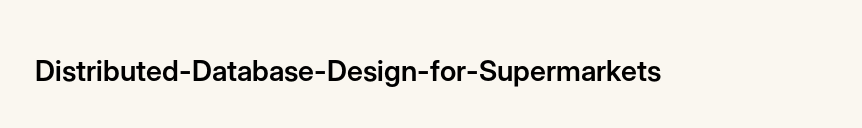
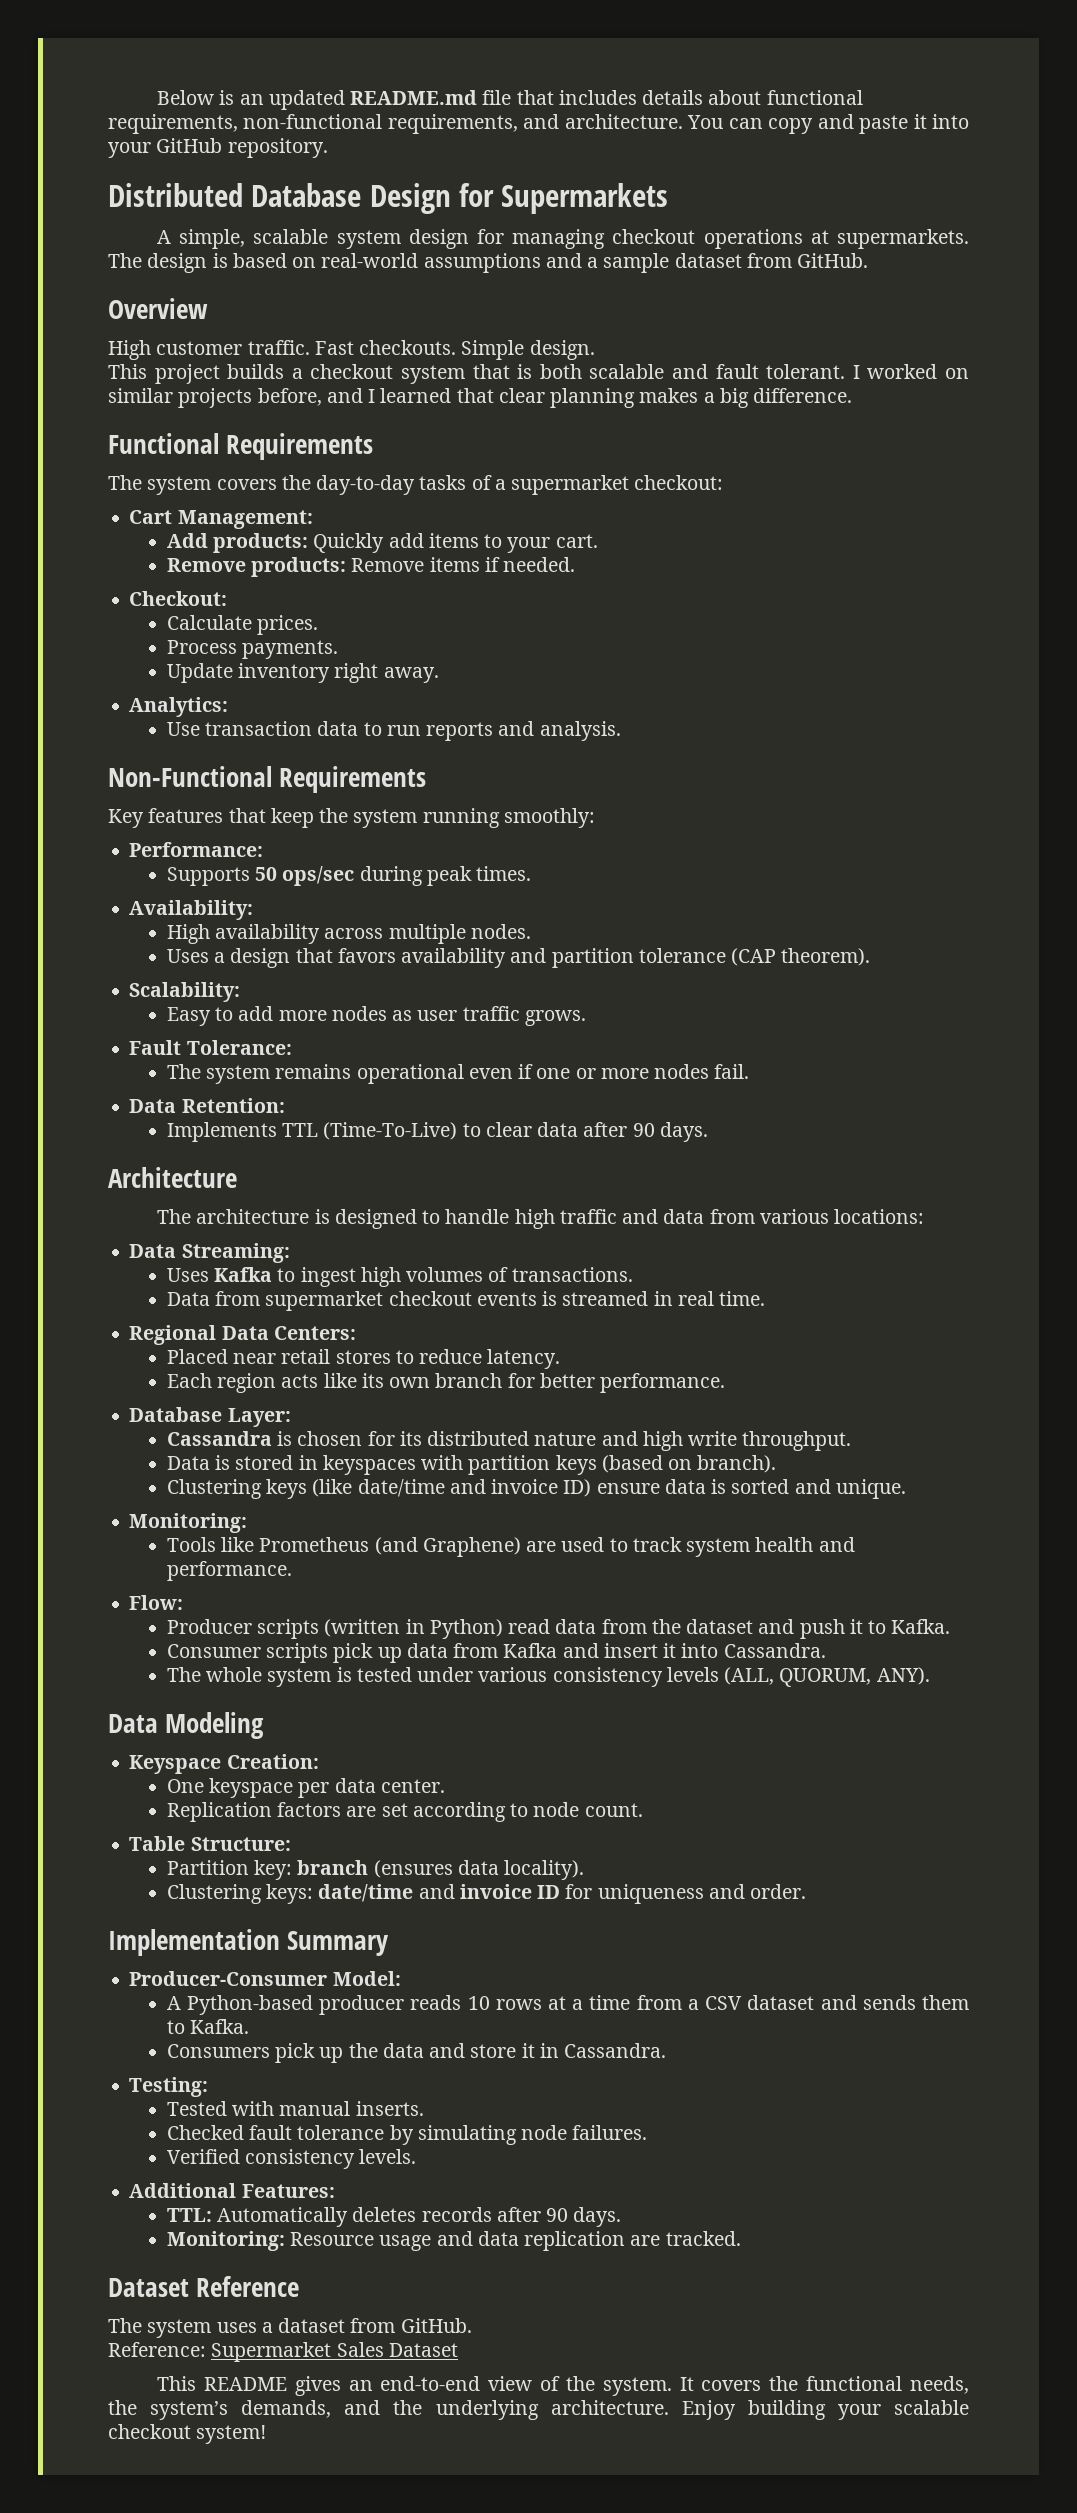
- Distributed-Database-Design-for-Supermarkets
+ Below is an updated README.md file that includes details about functional requirements, non-functional requirements, and architecture. You can copy and paste it into your GitHub repository.
+ Distributed Database Design for Supermarkets
+ A simple, scalable system design for managing checkout operations at supermarkets. The design is based on real-world assumptions and a sample dataset from GitHub.
+ Overview
+ High customer traffic. Fast checkouts. Simple design.
+ This project builds a checkout system that is both scalable and fault tolerant. I worked on similar projects before, and I learned that clear planning makes a big difference.
+ Functional Requirements
+ The system covers the day-to-day tasks of a supermarket checkout:
+ Cart Management:
+ Add products: Quickly add items to your cart.
+ Remove products: Remove items if needed.
+ Checkout:
+ Calculate prices.
+ Process payments.
+ Update inventory right away.
+ Analytics:
+ Use transaction data to run reports and analysis.
+ Non-Functional Requirements
+ Key features that keep the system running smoothly:
+ Performance:
+ Supports 50 ops/sec during peak times.
+ Availability:
+ High availability across multiple nodes.
+ Uses a design that favors availability and partition tolerance (CAP theorem).
+ Scalability:
+ Easy to add more nodes as user traffic grows.
+ Fault Tolerance:
+ The system remains operational even if one or more nodes fail.
+ Data Retention:
+ Implements TTL (Time-To-Live) to clear data after 90 days.
+ Architecture
+ The architecture is designed to handle high traffic and data from various locations:
+ Data Streaming:
+ Uses Kafka to ingest high volumes of transactions.
+ Data from supermarket checkout events is streamed in real time.
+ Regional Data Centers:
+ Placed near retail stores to reduce latency.
+ Each region acts like its own branch for better performance.
+ Database Layer:
+ Cassandra is chosen for its distributed nature and high write throughput.
+ Data is stored in keyspaces with partition keys (based on branch).
+ Clustering keys (like date/time and invoice ID) ensure data is sorted and unique.
+ Monitoring:
+ Tools like Prometheus (and Graphene) are used to track system health and performance.
+ Flow:
+ Producer scripts (written in Python) read data from the dataset and push it to Kafka.
+ Consumer scripts pick up data from Kafka and insert it into Cassandra.
+ The whole system is tested under various consistency levels (ALL, QUORUM, ANY).
+ Data Modeling
+ Keyspace Creation:
+ One keyspace per data center.
+ Replication factors are set according to node count.
+ Table Structure:
+ Partition key: branch (ensures data locality).
+ Clustering keys: date/time and invoice ID for uniqueness and order.
+ Implementation Summary
+ Producer-Consumer Model:
+ A Python-based producer reads 10 rows at a time from a CSV dataset and sends them to Kafka.
+ Consumers pick up the data and store it in Cassandra.
+ Testing:
+ Tested with manual inserts.
+ Checked fault tolerance by simulating node failures.
+ Verified consistency levels.
+ Additional Features:
+ TTL: Automatically deletes records after 90 days.
+ Monitoring: Resource usage and data replication are tracked.
+ Dataset Reference
+ The system uses a dataset from GitHub.
+ Reference: Supermarket Sales Dataset
+ This README gives an end-to-end view of the system. It covers the functional needs, the system’s demands, and the underlying architecture. Enjoy building your scalable checkout system!

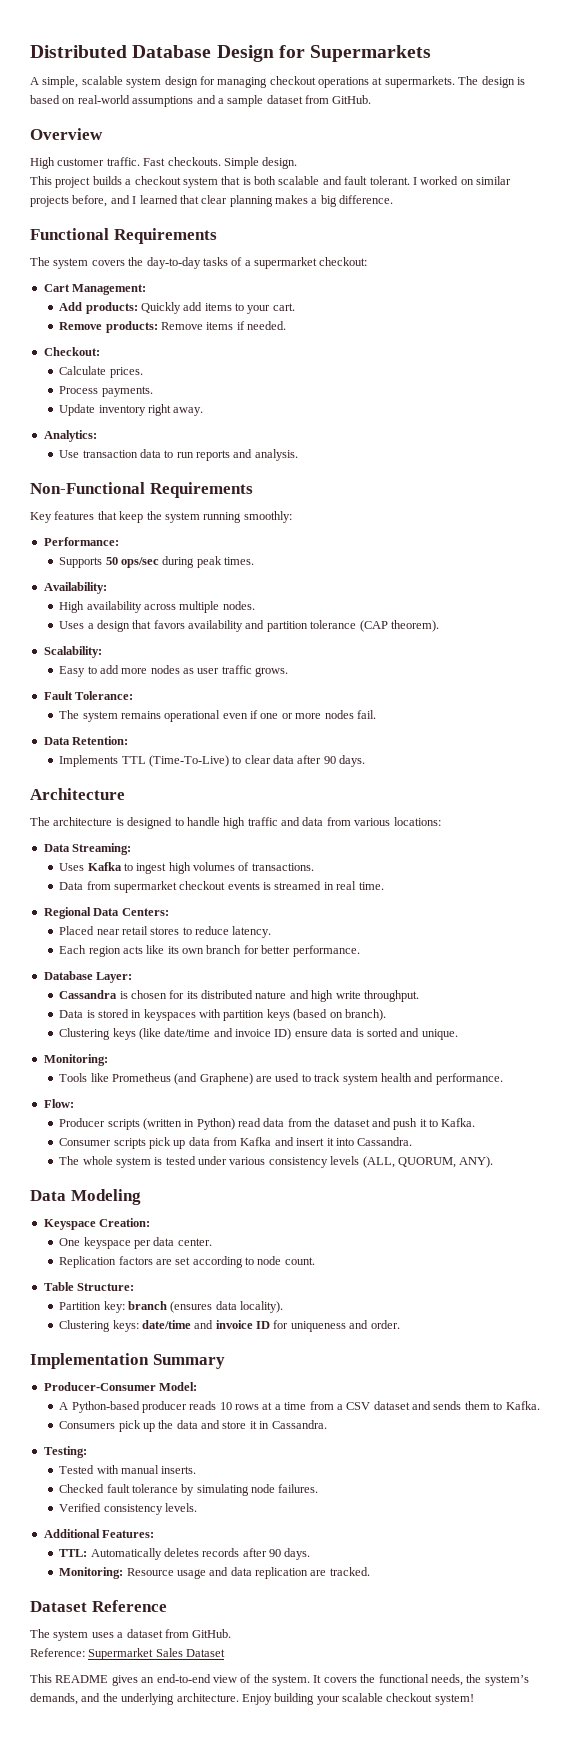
- Below is an updated README.md file that includes details about functional requirements, non-functional requirements, and architecture. You can copy and paste it into your GitHub repository.

